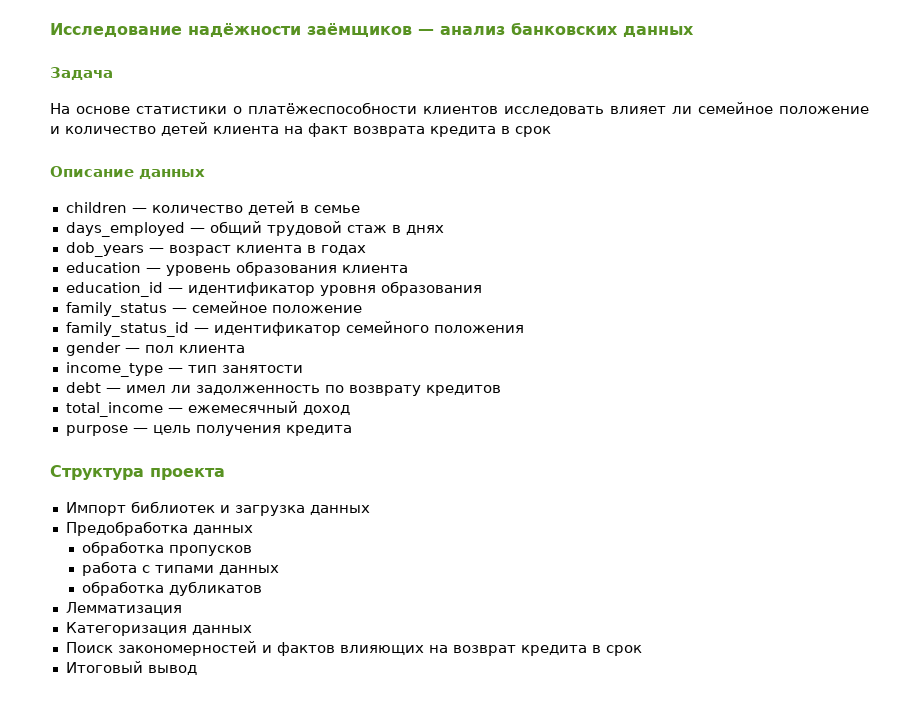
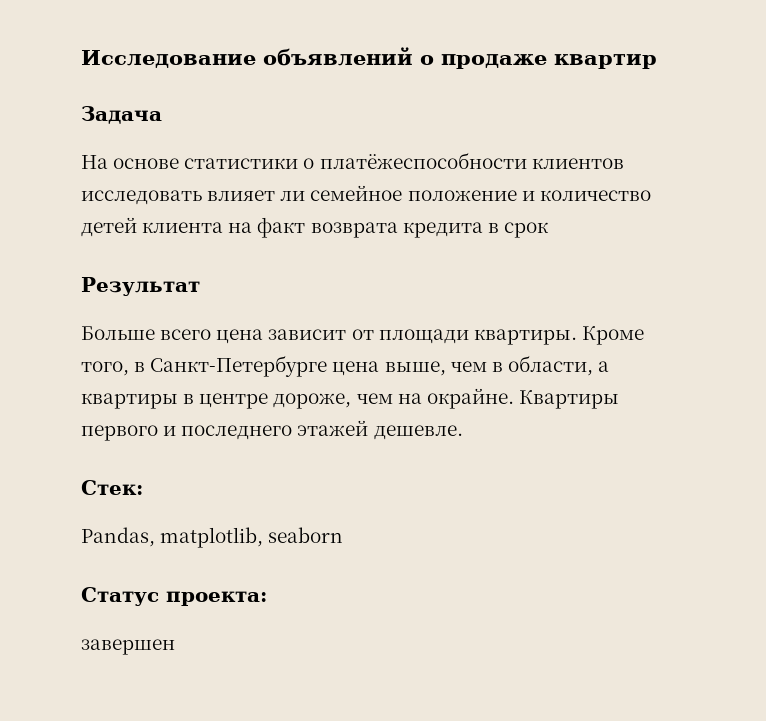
- Исследование надёжности заёмщиков — анализ банковских данных
+ Исследование объявлений о продаже квартир
- Описание данных
- children — количество детей в семье
- days_employed — общий трудовой стаж в днях
- dob_years — возраст клиента в годах
- education — уровень образования клиента
- education_id — идентификатор уровня образования
- family_status — семейное положение
- family_status_id — идентификатор семейного положения
- gender — пол клиента
- income_type — тип занятости
- debt — имел ли задолженность по возврату кредитов
- total_income — ежемесячный доход
- purpose — цель получения кредита
- Структура проекта
- Импорт библиотек и загрузка данных
- Предобработка данных
- обработка пропусков
- работа с типами данных
- обработка дубликатов
- Лемматизация
- Категоризация данных
- Поиск закономерностей и фактов влияющих на возврат кредита в срок
- Итоговый вывод
+ Результат
+ Больше всего цена зависит от площади квартиры. Кроме того, в Санкт-Петербурге цена выше, чем в области, а квартиры в центре дороже, чем на окрайне. Квартиры первого и последнего этажей дешевле.
+ Стек:
+ Pandas, matplotlib, seaborn
+ Статус проекта:
+ завершен

